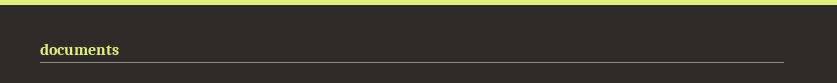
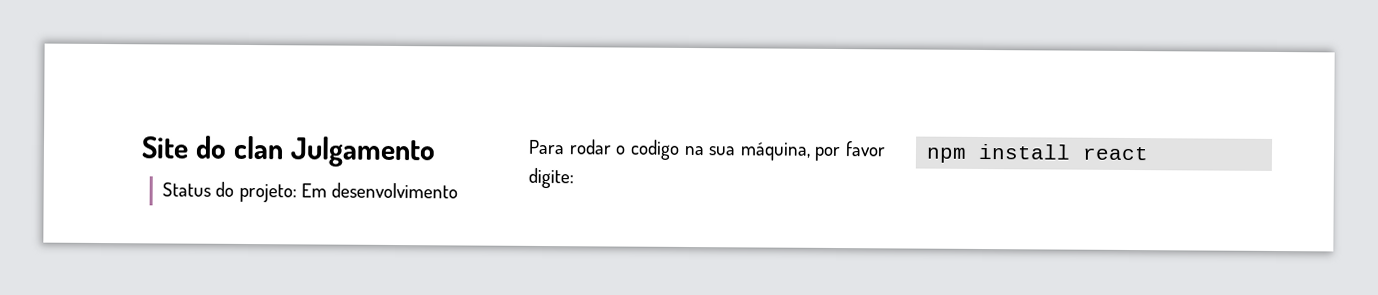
- documents
+ Site do clan Julgamento
+ Status do projeto: Em desenvolvimento
+ Para rodar o codigo na sua máquina, por favor digite:
+ npm install react

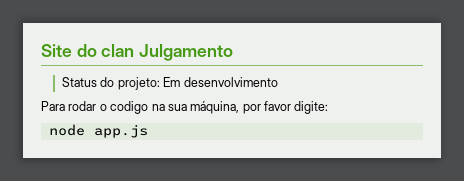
- npm install react
+ node app.js

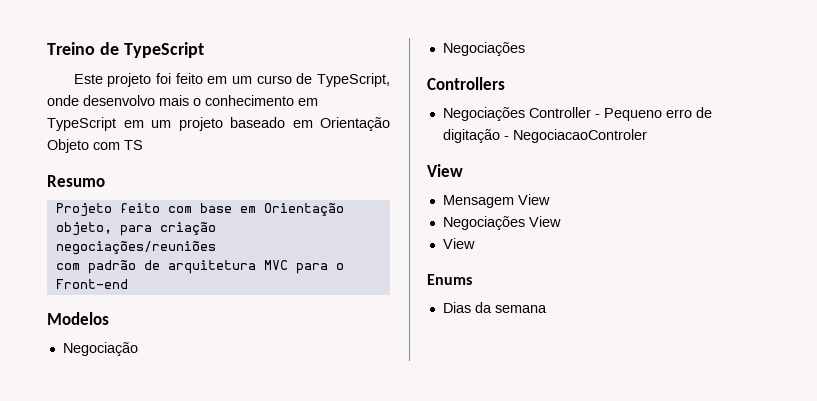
- Site do clan Julgamento
- Status do projeto: Em desenvolvimento
- Para rodar o codigo na sua máquina, por favor digite:
- node app.js
+ Treino de TypeScript
+ Este projeto foi feito em um curso de TypeScript, onde desenvolvo mais o conhecimento em TypeScript em um projeto baseado em Orientação Objeto com TS
+ Resumo
+ Projeto feito com base em Orientação objeto, para criação negociações/reuniões
+ com padrão de arquitetura MVC para o Front-end
+ Modelos
+ Negociação
+ Negociações
+ Controllers
+ Negociações Controller - Pequeno erro de digitação - NegociacaoControler
+ View
+ Mensagem View
+ Negociações View
+ View
+ Enums
+ Dias da semana

